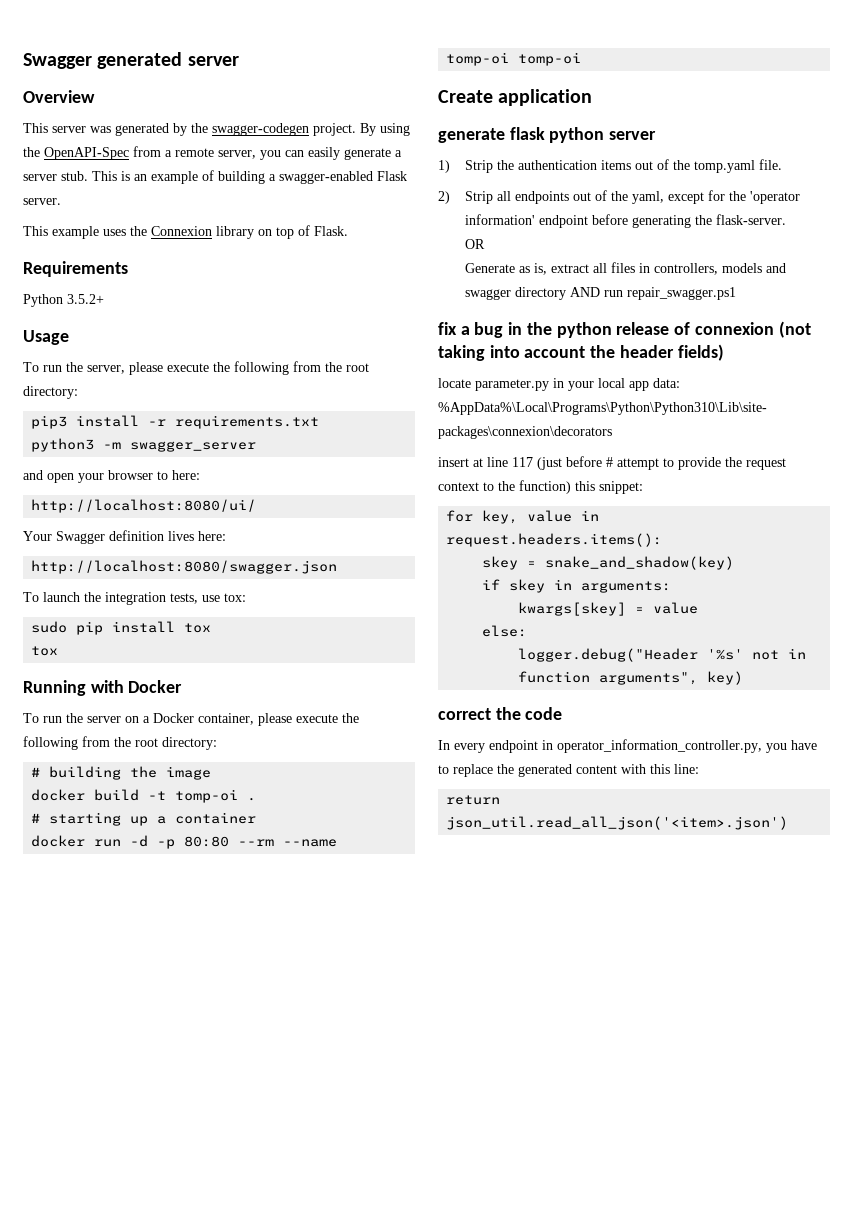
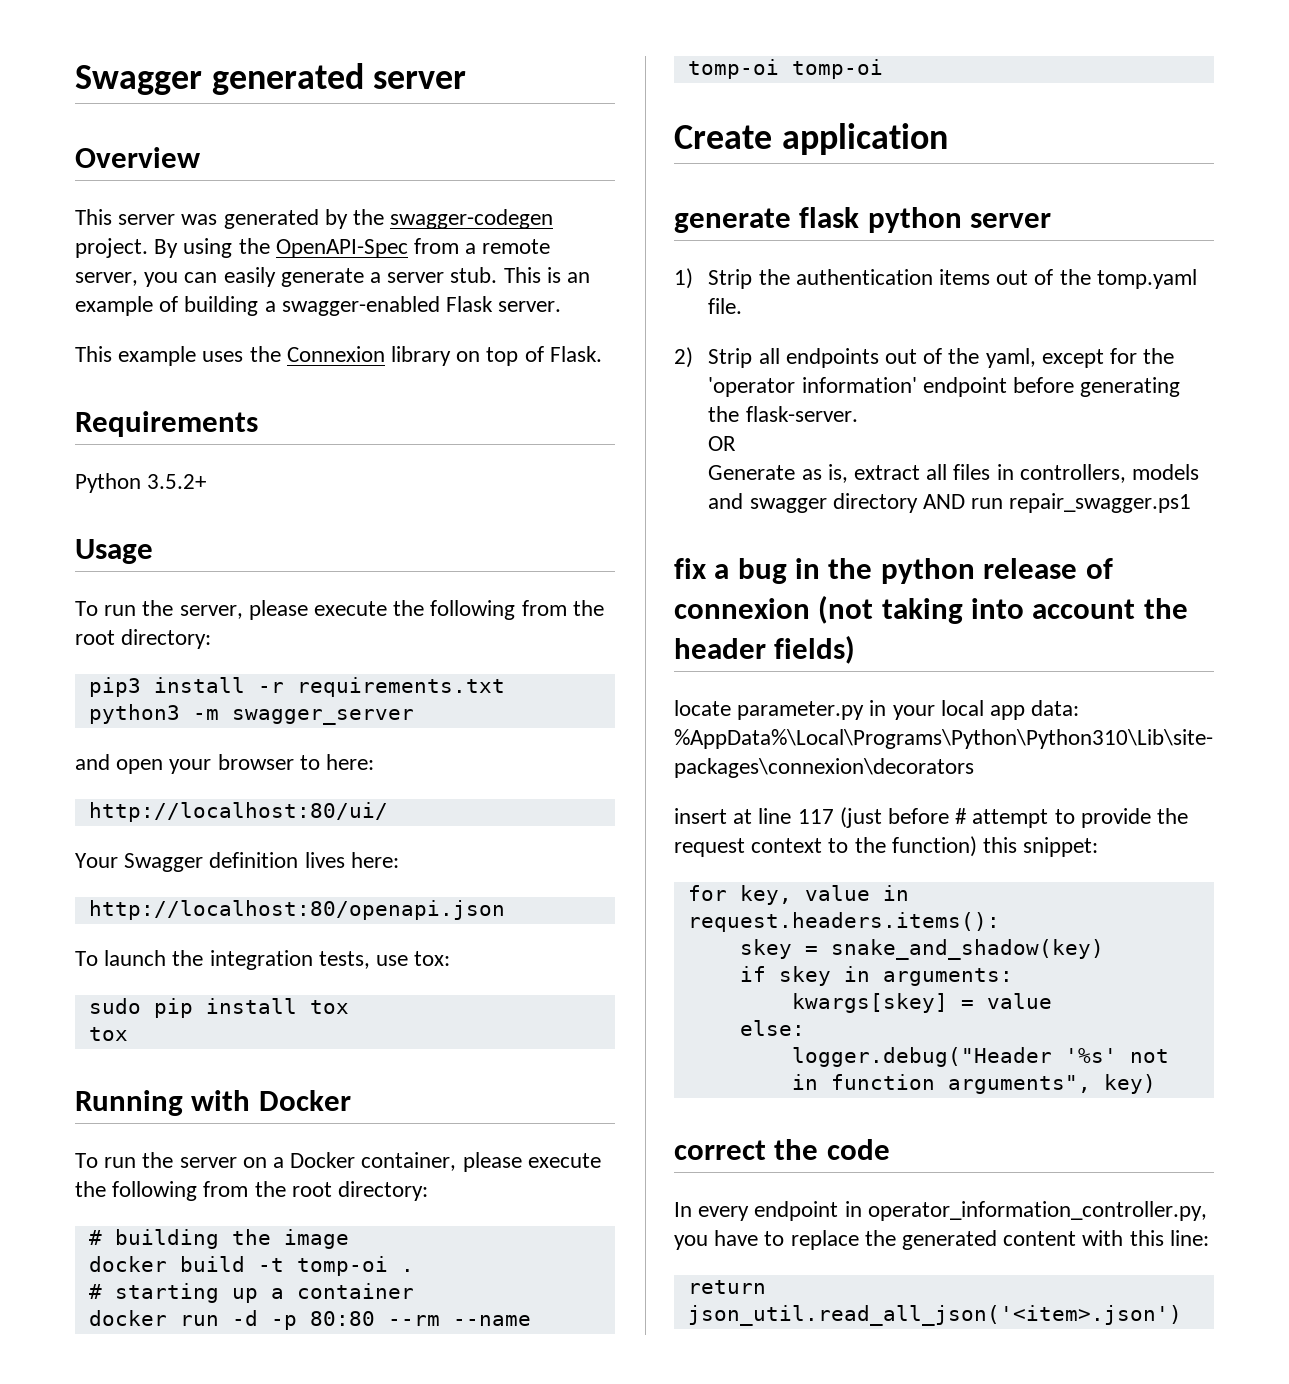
- http://localhost:8080/ui/
+ http://localhost:80/ui/
- http://localhost:8080/swagger.json
+ http://localhost:80/openapi.json

